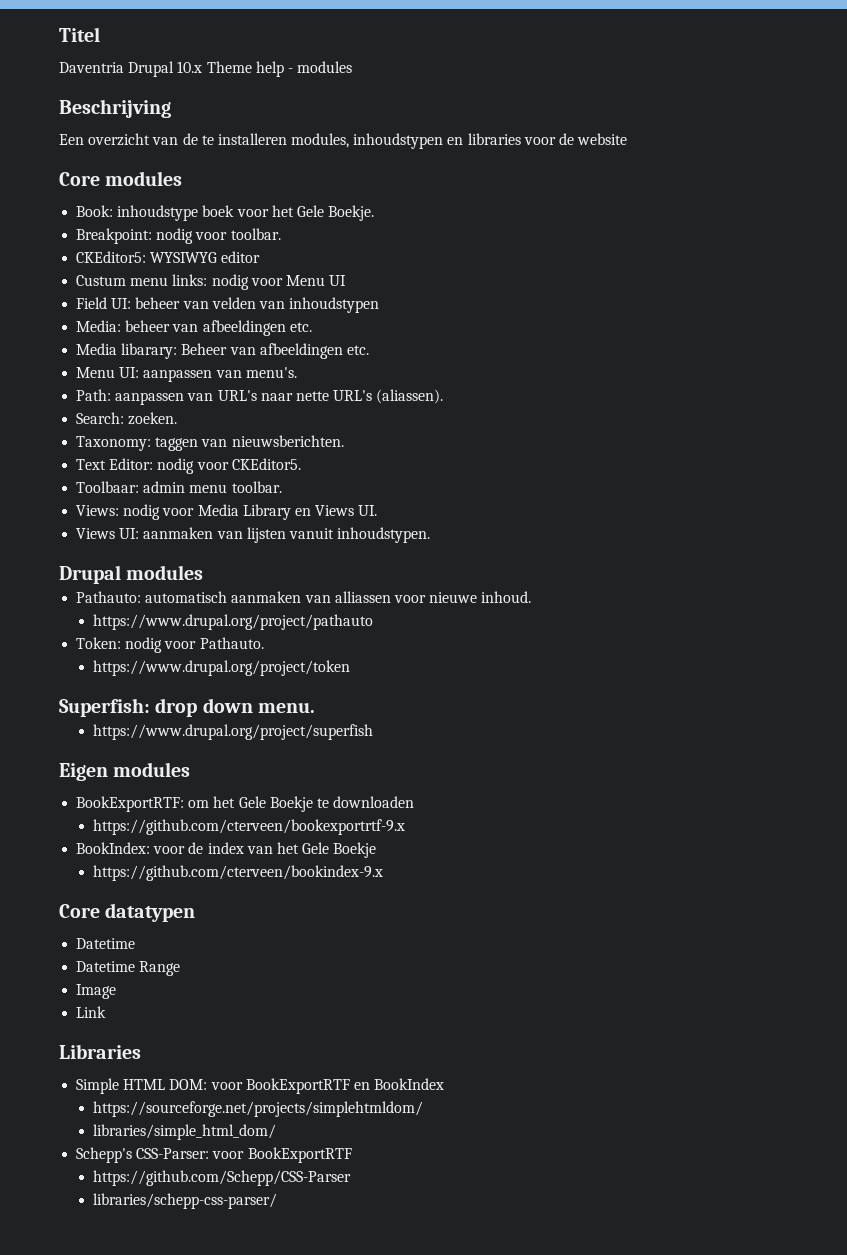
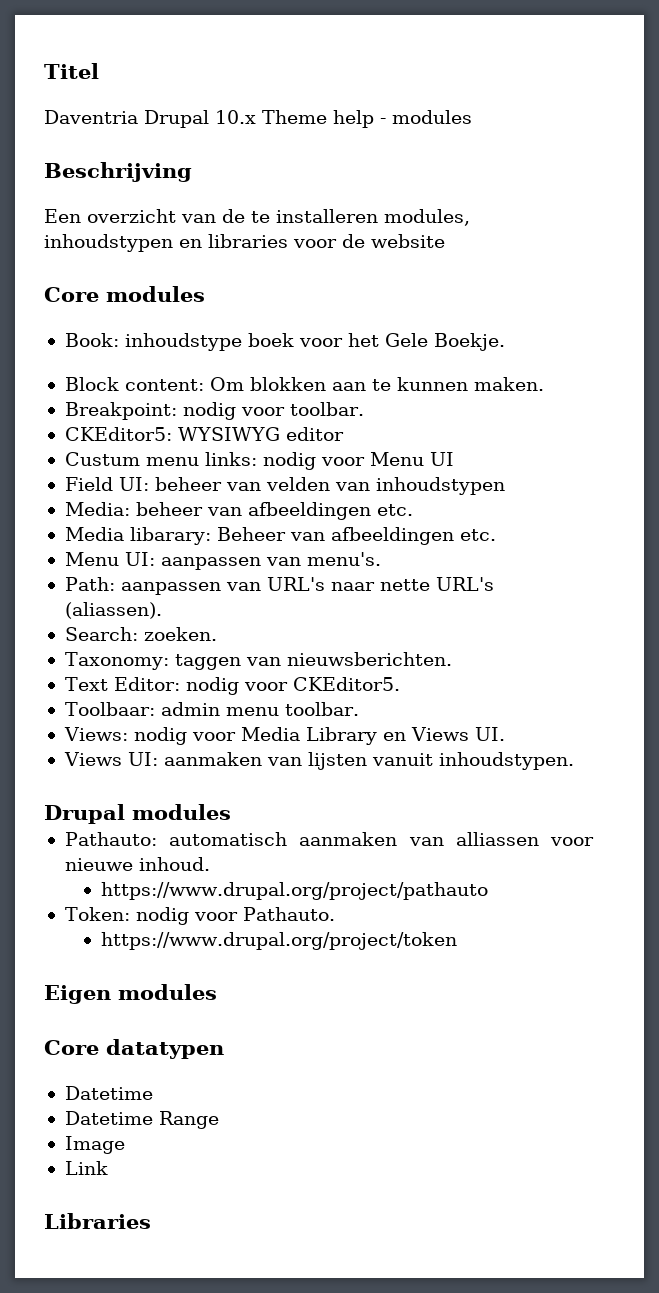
+ Block content: Om blokken aan te kunnen maken.
- Superfish: drop down menu.
- https://www.drupal.org/project/superfish
  Eigen modules
- BookExportRTF: om het Gele Boekje te downloaden
- https://github.com/cterveen/bookexportrtf-9.x
- BookIndex: voor de index van het Gele Boekje
- https://github.com/cterveen/bookindex-9.x
- Simple HTML DOM: voor BookExportRTF en BookIndex
- https://sourceforge.net/projects/simplehtmldom/
- libraries/simple_html_dom/
- Schepp's CSS-Parser: voor BookExportRTF
- https://github.com/Schepp/CSS-Parser
- libraries/schepp-css-parser/

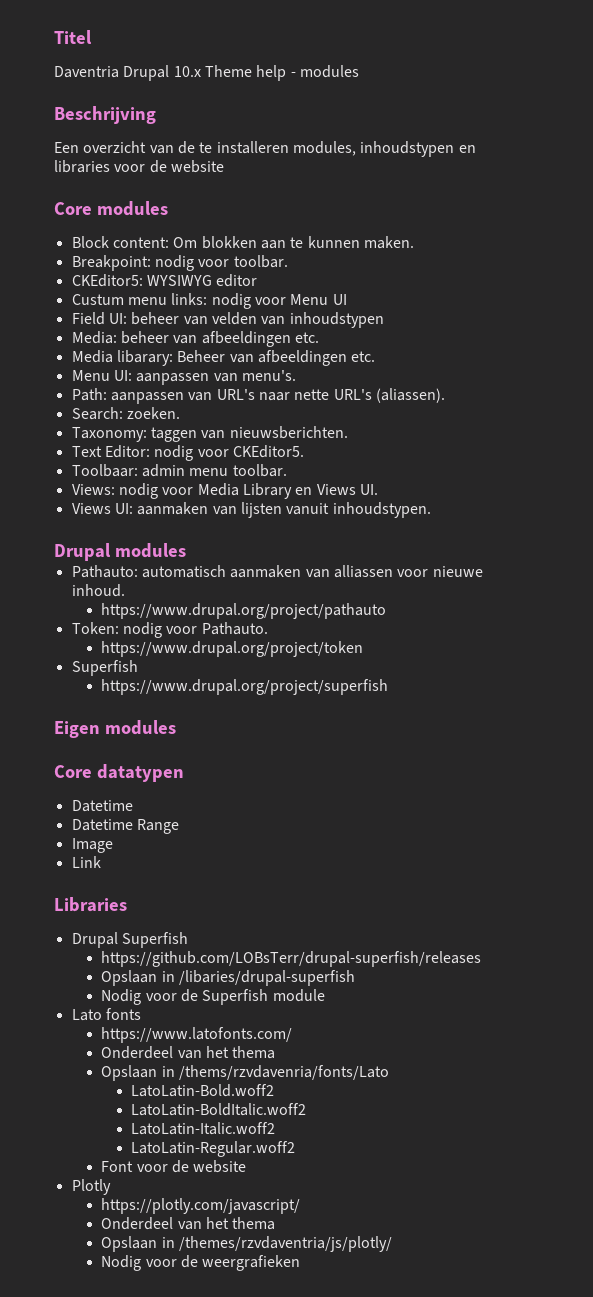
- Book: inhoudstype boek voor het Gele Boekje.
  https://www.drupal.org/project/token
+ Superfish
+ https://www.drupal.org/project/superfish
+ Drupal Superfish
+ https://github.com/LOBsTerr/drupal-superfish/releases
+ Opslaan in /libaries/drupal-superfish
+ Nodig voor de Superfish module
+ Lato fonts
+ https://www.latofonts.com/
+ Onderdeel van het thema
+ Opslaan in /thems/rzvdavenria/fonts/Lato
+ LatoLatin-Bold.woff2
+ LatoLatin-BoldItalic.woff2
+ LatoLatin-Italic.woff2
+ LatoLatin-Regular.woff2
+ Font voor de website
+ Plotly
+ https://plotly.com/javascript/
+ Onderdeel van het thema
+ Opslaan in /themes/rzvdaventria/js/plotly/
+ Nodig voor de weergrafieken

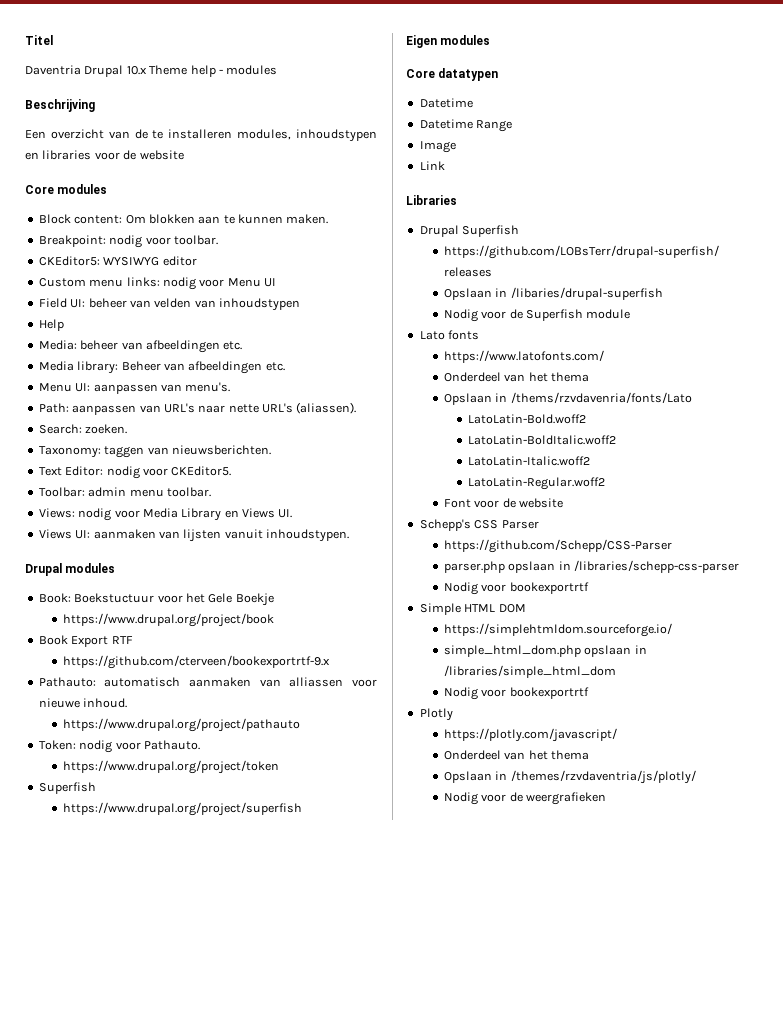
- Custum menu links: nodig voor Menu UI
+ Custom menu links: nodig voor Menu UI
+ Help
- Media libarary: Beheer van afbeeldingen etc.
+ Media library: Beheer van afbeeldingen etc.
- Toolbaar: admin menu toolbar.
+ Toolbar: admin menu toolbar.
+ Book: Boekstuctuur voor het Gele Boekje
+ https://www.drupal.org/project/book
+ Book Export RTF
+ https://github.com/cterveen/bookexportrtf-9.x
+ Schepp's CSS Parser
+ https://github.com/Schepp/CSS-Parser
+ parser.php opslaan in /libraries/schepp-css-parser
+ Nodig voor bookexportrtf
+ Simple HTML DOM
+ https://simplehtmldom.sourceforge.io/
+ simple_html_dom.php opslaan in /libraries/simple_html_dom
+ Nodig voor bookexportrtf

